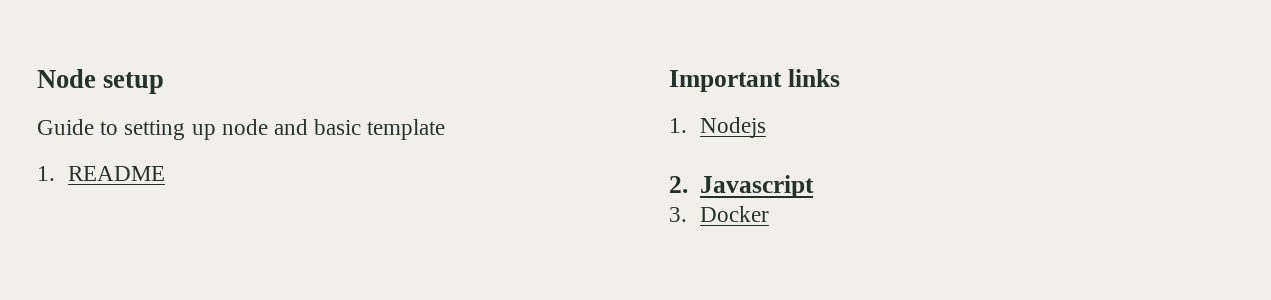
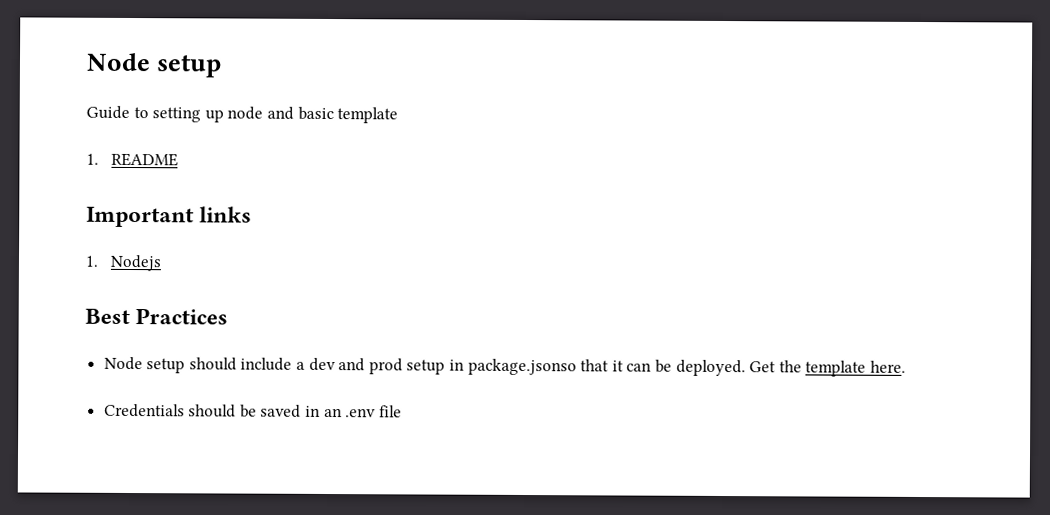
- 2. Javascript
- 3. Docker
+ Best Practices
+ Node setup should include a dev and prod setup in package.jsonso that it can be deployed. Get the template here.
+ Credentials should be saved in an .env file

